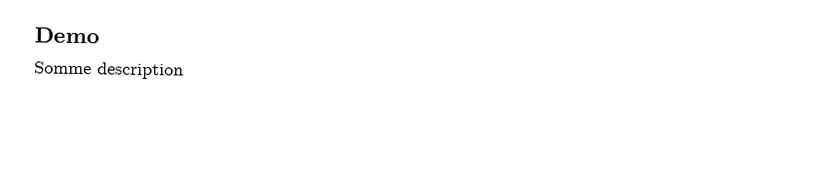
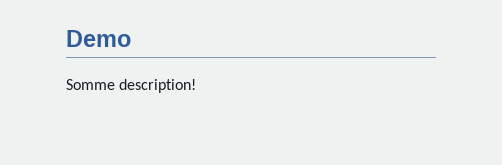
- Somme description
+ Somme description!

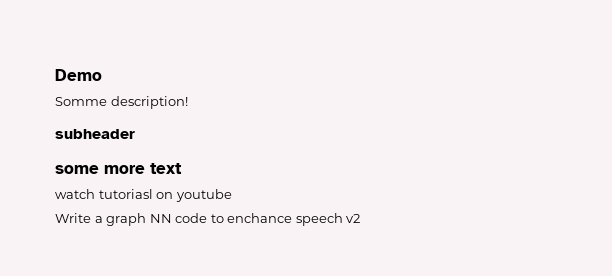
+ subheader
+ some more text
+ watch tutoriasl on youtube
+ Write a graph NN code to enchance speech v2

